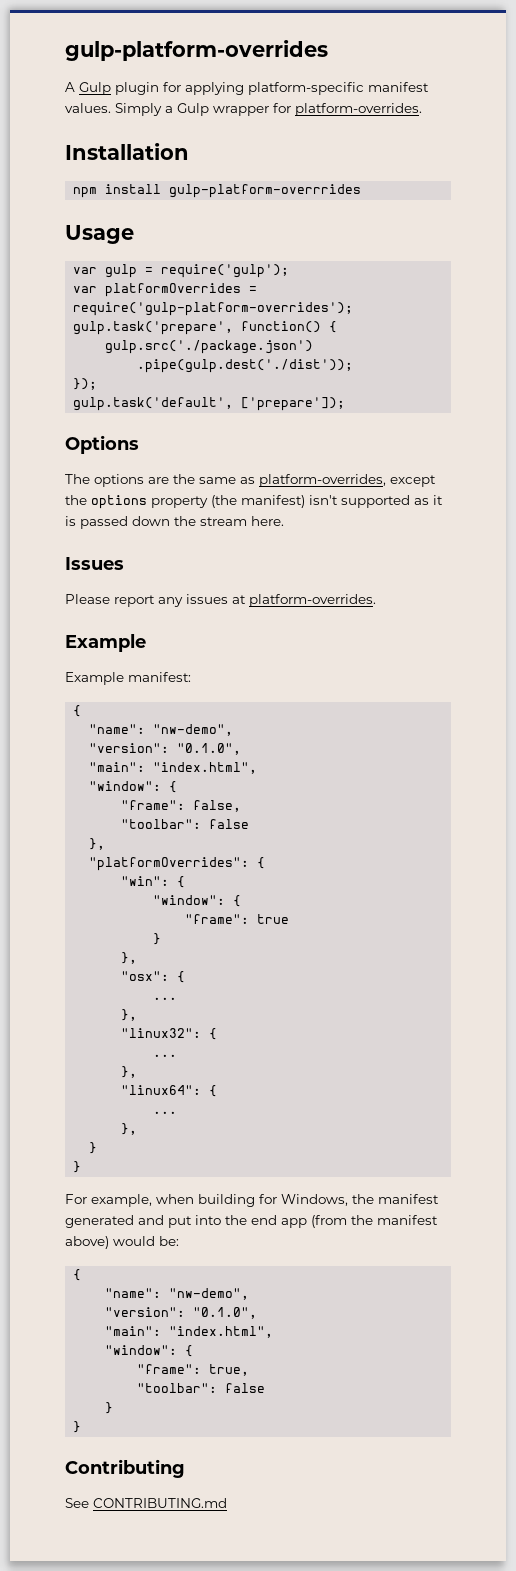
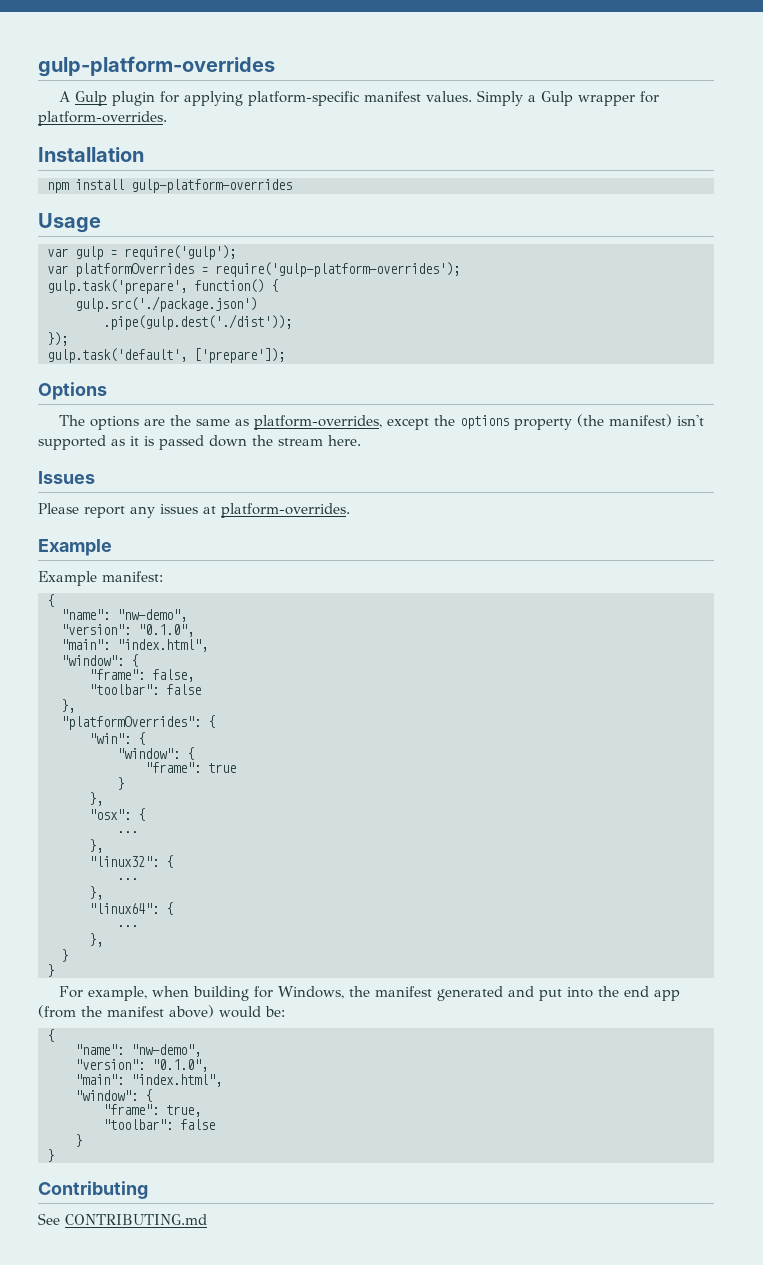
- npm install gulp-platform-overrrides
+ npm install gulp-platform-overrides

